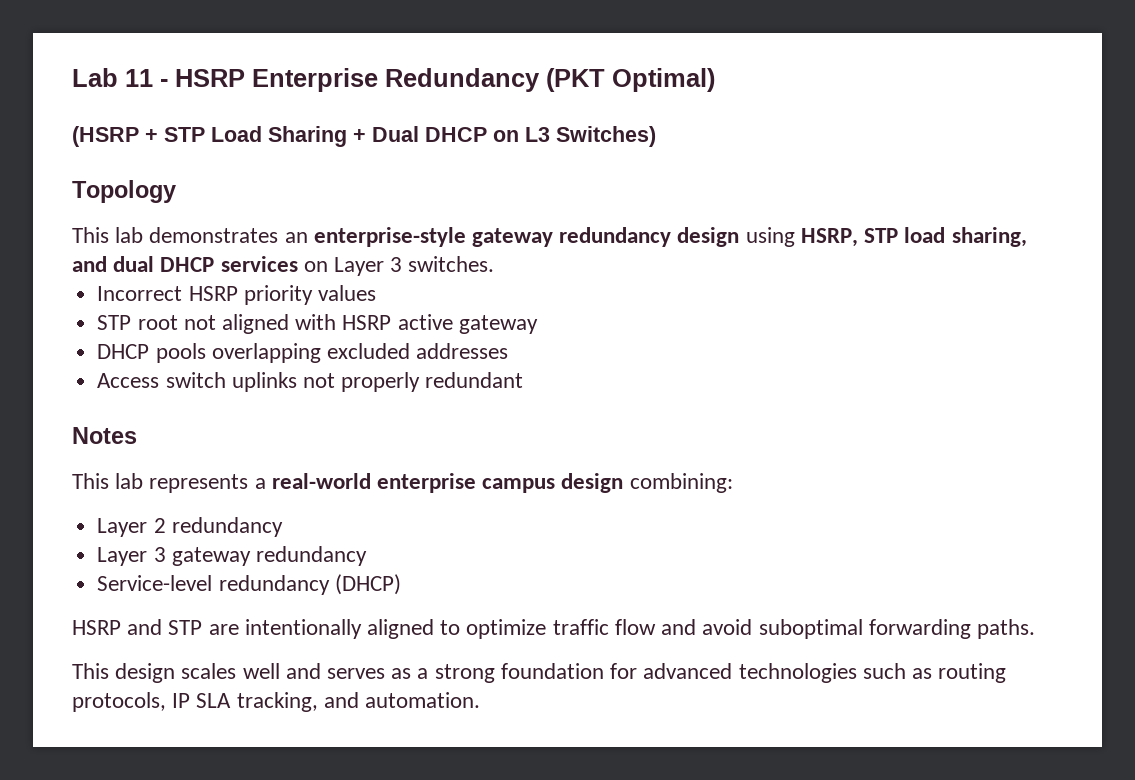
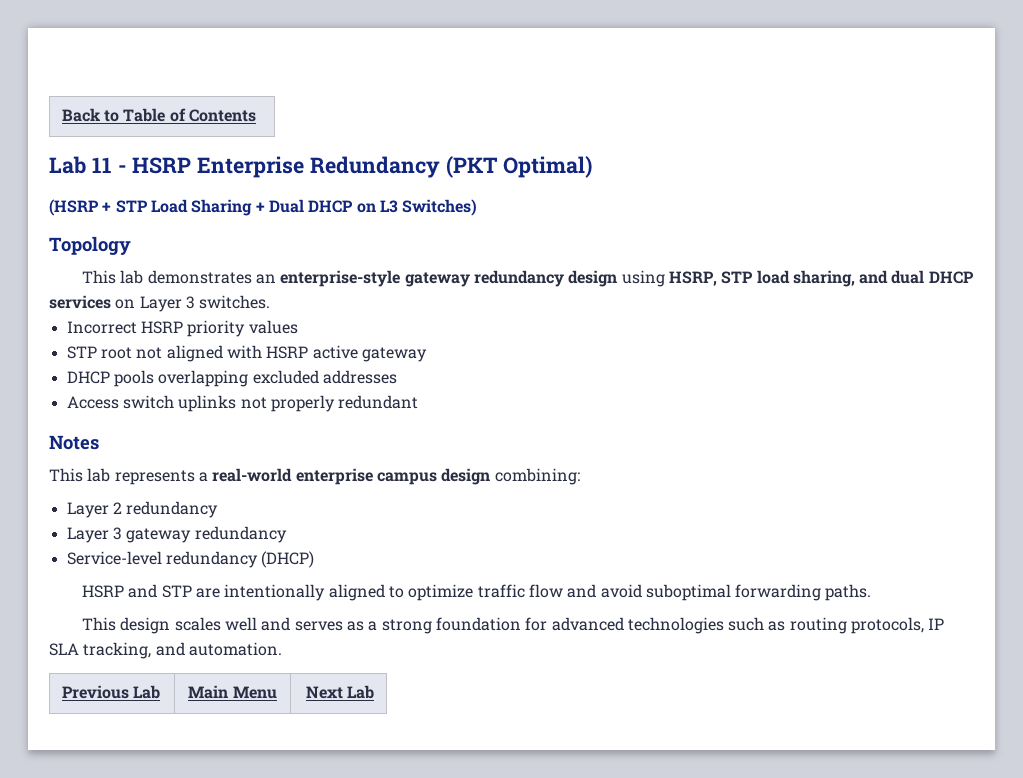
+ Back to Table of Contents
+ Previous Lab | Main Menu | Next Lab

